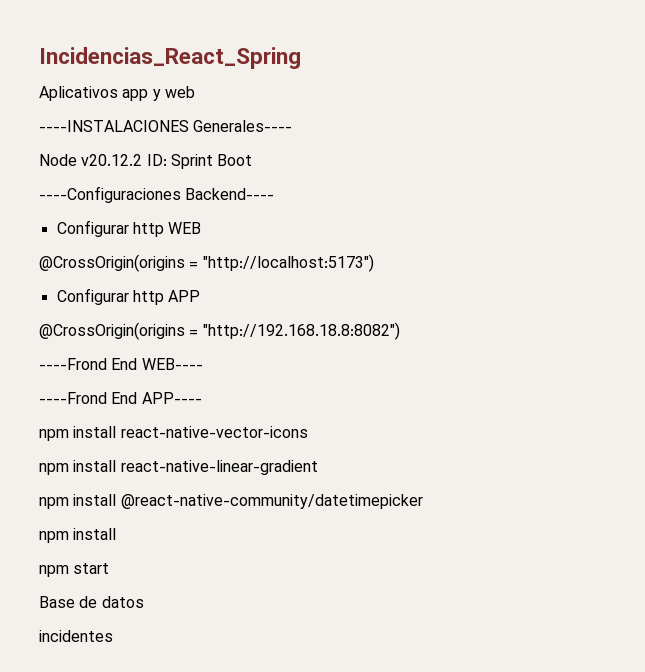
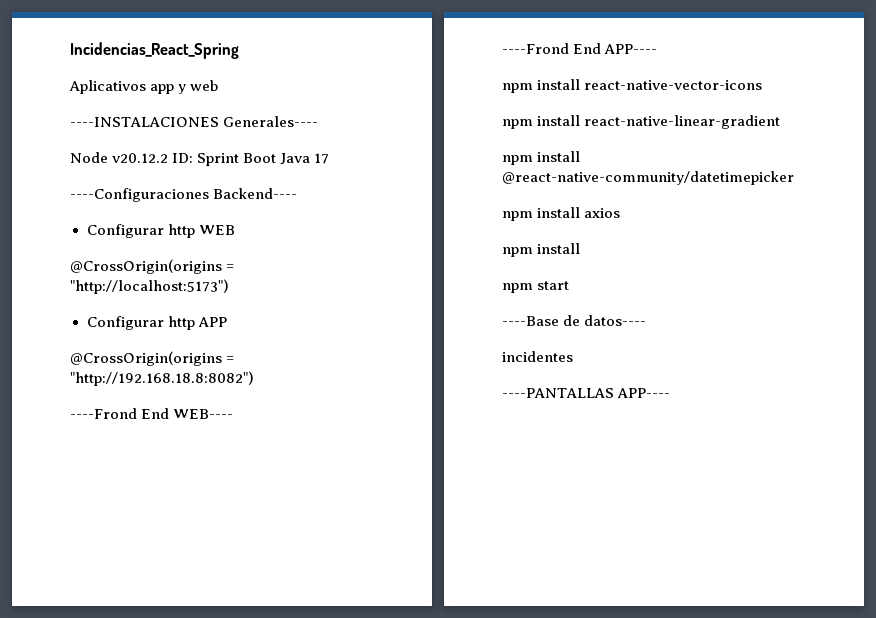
- Node v20.12.2 ID: Sprint Boot
+ Node v20.12.2 ID: Sprint Boot Java 17
+ npm install axios
- Base de datos
+ ----Base de datos----
+ ----PANTALLAS APP----

